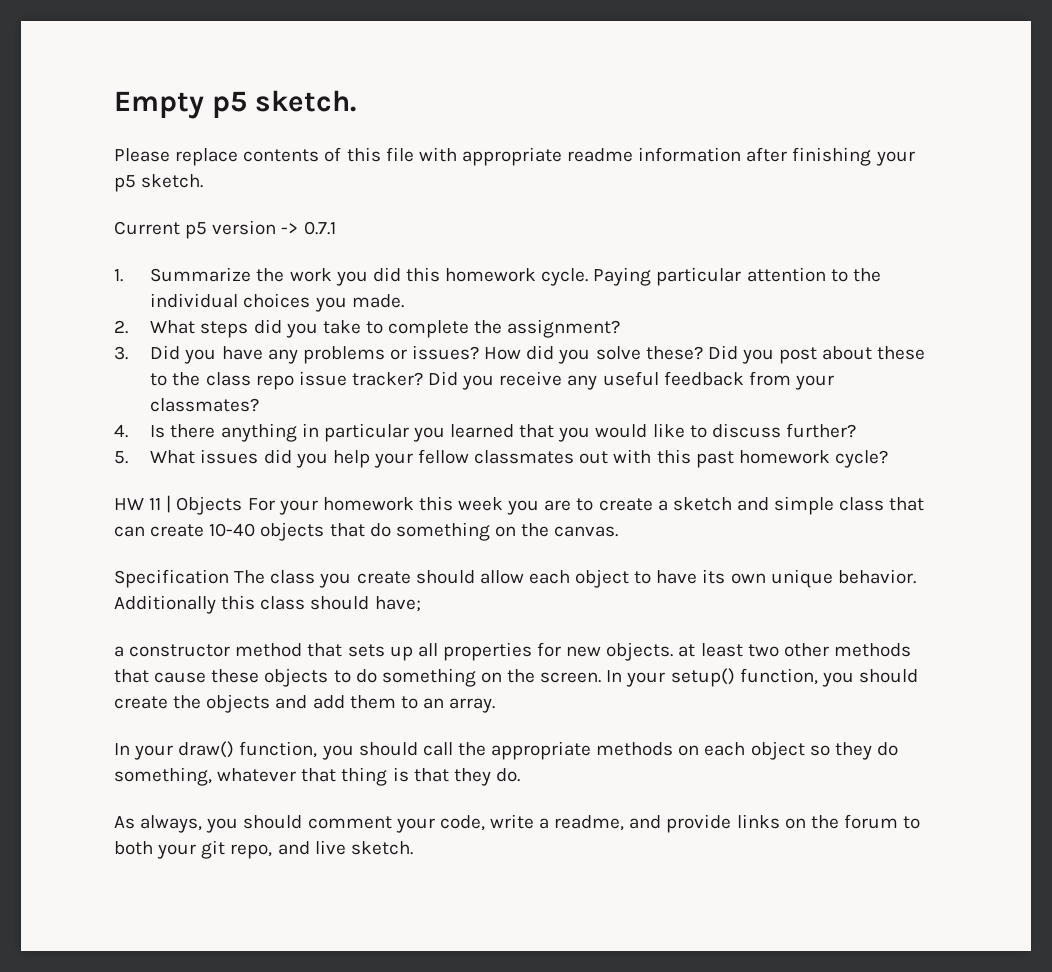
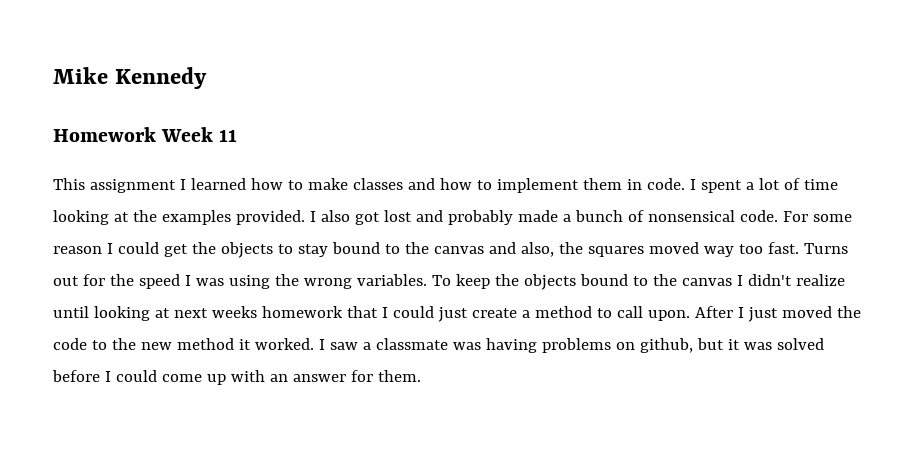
- Empty p5 sketch.
- Please replace contents of this file with appropriate readme information after finishing your p5 sketch.
- Current p5 version -> 0.7.1
- 1. Summarize the work you did this homework cycle. Paying particular attention to the individual choices you made.
- 2. What steps did you take to complete the assignment?
- 3. Did you have any problems or issues? How did you solve these? Did you post about these to the class repo issue tracker? Did you receive any useful feedback from your classmates?
- 4. Is there anything in particular you learned that you would like to discuss further?
- 5. What issues did you help your fellow classmates out with this past homework cycle?
- HW 11 | Objects For your homework this week you are to create a sketch and simple class that can create 10-40 objects that do something on the canvas.
- Specification The class you create should allow each object to have its own unique behavior. Additionally this class should have;
- a constructor method that sets up all properties for new objects. at least two other methods that cause these objects to do something on the screen. In your setup() function, you should create the objects and add them to an array.
- In your draw() function, you should call the appropriate methods on each object so they do something, whatever that thing is that they do.
- As always, you should comment your code, write a readme, and provide links on the forum to both your git repo, and live sketch.
+ Mike Kennedy
+ Homework Week 11
+ This assignment I learned how to make classes and how to implement them in code. I spent a lot of time looking at the examples provided. I also got lost and probably made a bunch of nonsensical code. For some reason I could get the objects to stay bound to the canvas and also, the squares moved way too fast. Turns out for the speed I was using the wrong variables. To keep the objects bound to the canvas I didn't realize until looking at next weeks homework that I could just create a method to call upon. After I just moved the code to the new method it worked. I saw a classmate was having problems on github, but it was solved before I could come up with an answer for them.

